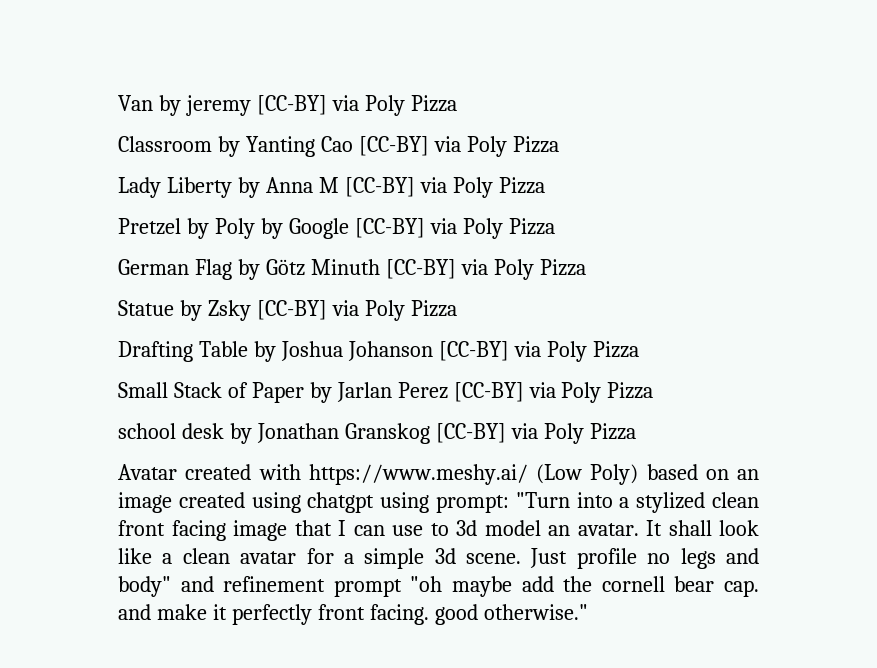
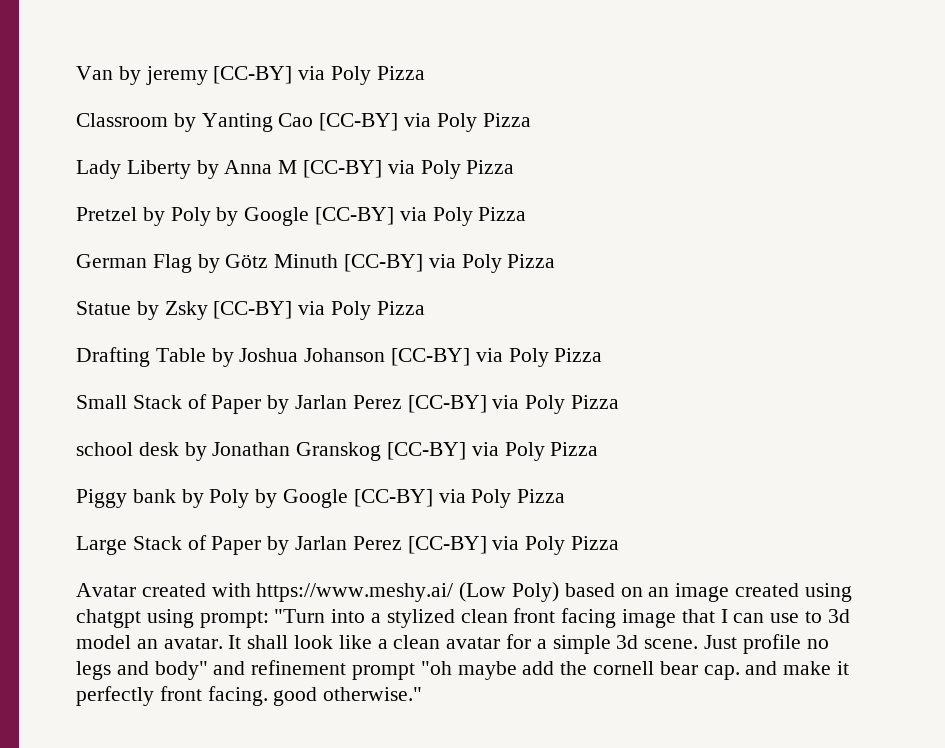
+ Piggy bank by Poly by Google [CC-BY] via Poly Pizza
+ Large Stack of Paper by Jarlan Perez [CC-BY] via Poly Pizza

